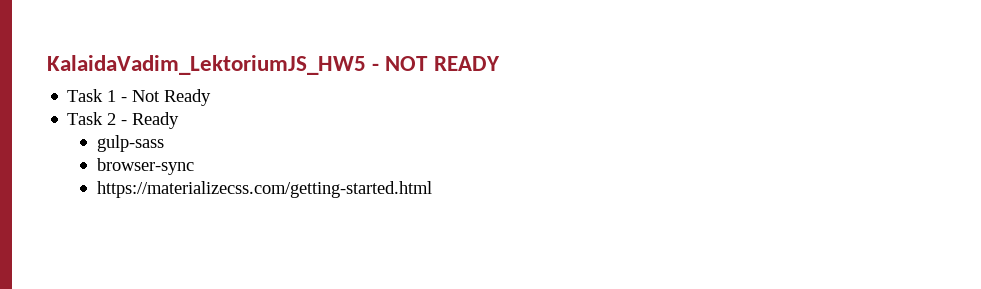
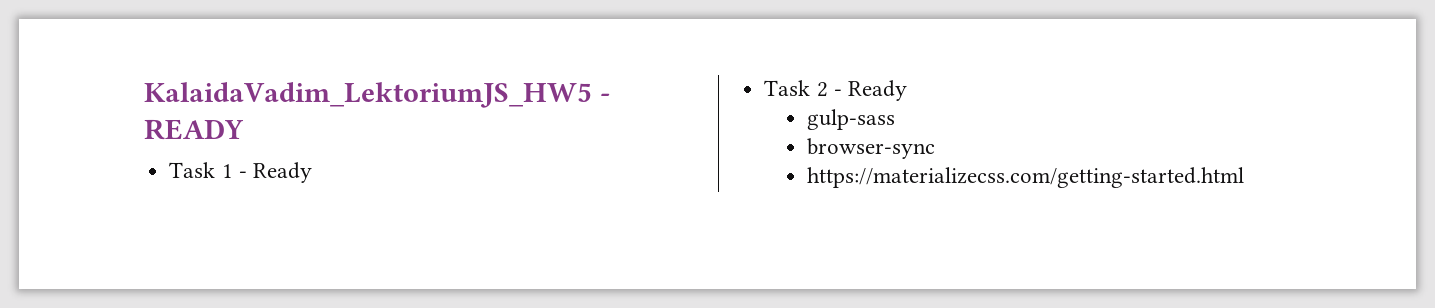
- KalaidaVadim_LektoriumJS_HW5 - NOT READY
+ KalaidaVadim_LektoriumJS_HW5 - READY
- Task 1 - Not Ready
+ Task 1 - Ready

